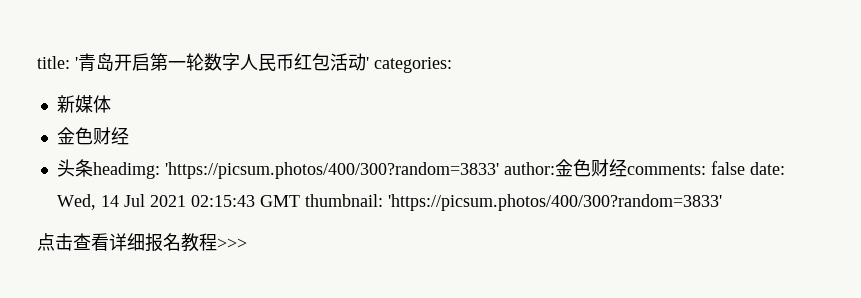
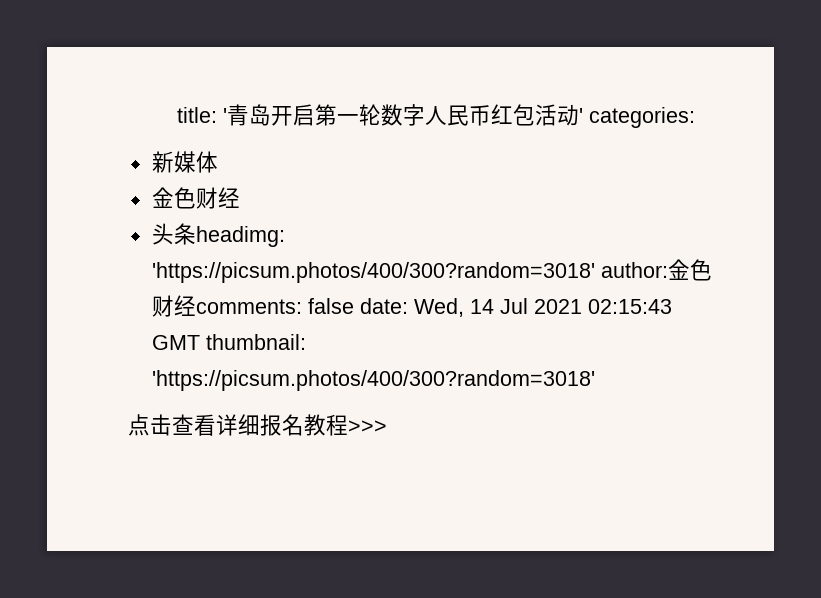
- 头条headimg: 'https://picsum.photos/400/300?random=3833' author:金色财经comments: false date: Wed, 14 Jul 2021 02:15:43 GMT thumbnail: 'https://picsum.photos/400/300?random=3833'
+ 头条headimg: 'https://picsum.photos/400/300?random=3018' author:金色财经comments: false date: Wed, 14 Jul 2021 02:15:43 GMT thumbnail: 'https://picsum.photos/400/300?random=3018'

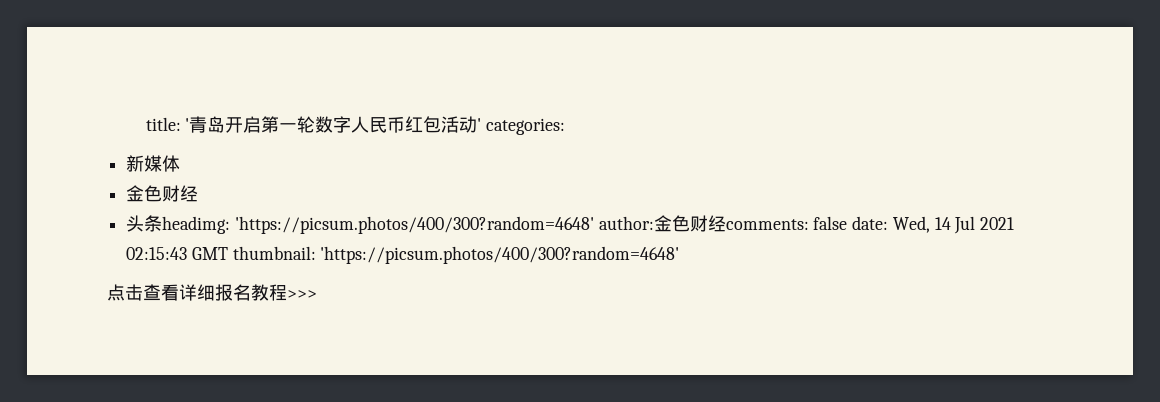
- 头条headimg: 'https://picsum.photos/400/300?random=3018' author:金色财经comments: false date: Wed, 14 Jul 2021 02:15:43 GMT thumbnail: 'https://picsum.photos/400/300?random=3018'
+ 头条headimg: 'https://picsum.photos/400/300?random=4648' author:金色财经comments: false date: Wed, 14 Jul 2021 02:15:43 GMT thumbnail: 'https://picsum.photos/400/300?random=4648'

